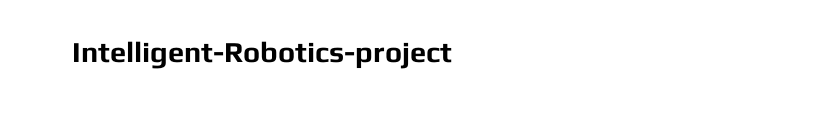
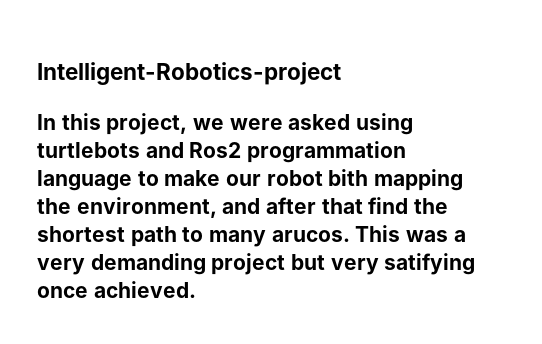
+ In this project, we were asked using turtlebots and Ros2 programmation language to make our robot bith mapping the environment, and after that find the shortest path to many arucos. This was a very demanding project but very satifying once achieved.

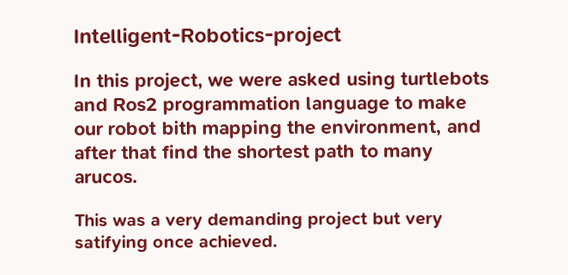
- In this project, we were asked using turtlebots and Ros2 programmation language to make our robot bith mapping the environment, and after that find the shortest path to many arucos. This was a very demanding project but very satifying once achieved.
+ In this project, we were asked using turtlebots and Ros2 programmation language to make our robot bith mapping the environment, and after that find the shortest path to many arucos.
+ This was a very demanding project but very satifying once achieved.

